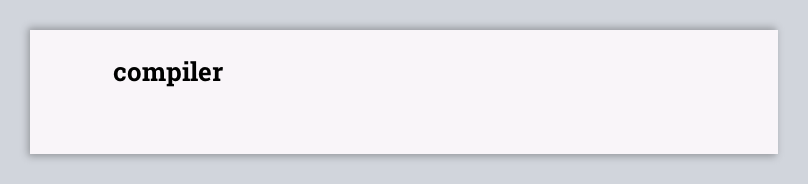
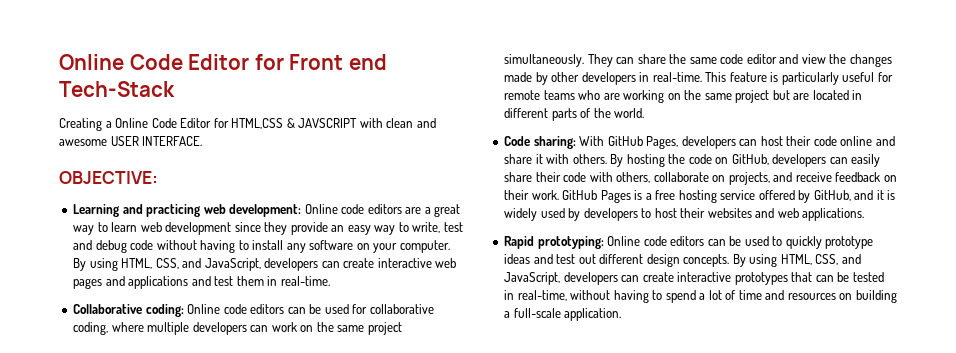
- compiler
+ Online Code Editor for Front end Tech-Stack
+ Creating a Online Code Editor for HTML,CSS & JAVSCRIPT with clean and awesome USER INTERFACE.
+ OBJECTIVE:
+ Learning and practicing web development: Online code editors are a great way to learn web development since they provide an easy way to write, test and debug code without having to install any software on your computer. By using HTML, CSS, and JavaScript, developers can create interactive web pages and applications and test them in real-time.
+ Collaborative coding: Online code editors can be used for collaborative coding, where multiple developers can work on the same project simultaneously. They can share the same code editor and view the changes made by other developers in real-time. This feature is particularly useful for remote teams who are working on the same project but are located in different parts of the world.
+ Code sharing: With GitHub Pages, developers can host their code online and share it with others. By hosting the code on GitHub, developers can easily share their code with others, collaborate on projects, and receive feedback on their work. GitHub Pages is a free hosting service offered by GitHub, and it is widely used by developers to host their websites and web applications.
+ Rapid prototyping: Online code editors can be used to quickly prototype ideas and test out different design concepts. By using HTML, CSS, and JavaScript, developers can create interactive prototypes that can be tested in real-time, without having to spend a lot of time and resources on building a full-scale application.

